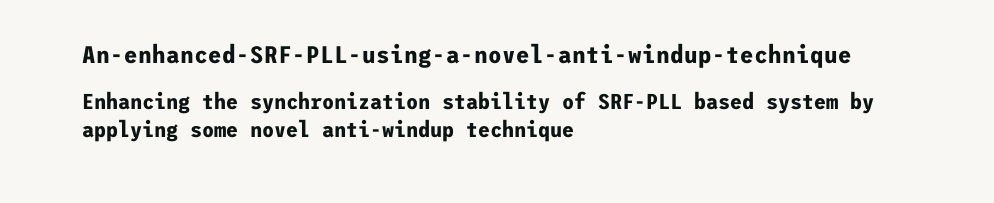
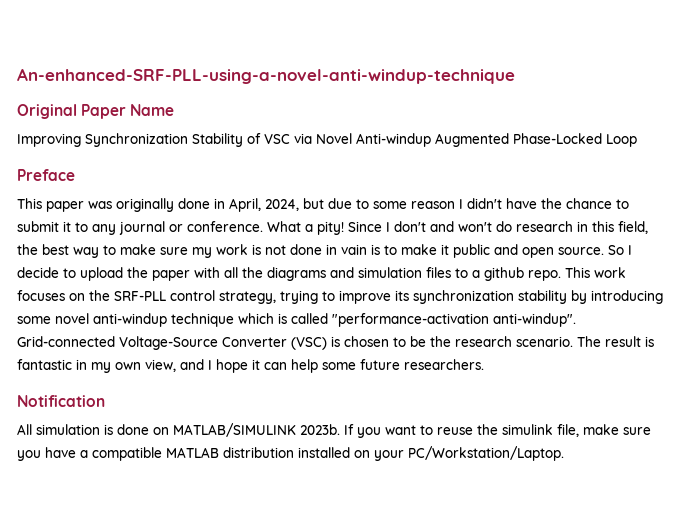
- Enhancing the synchronization stability of SRF-PLL based system by applying some novel anti-windup technique
+ Original Paper Name
+ Improving Synchronization Stability of VSC via Novel Anti-windup Augmented Phase-Locked Loop
+ Preface
+ This paper was originally done in April, 2024, but due to some reason I didn't have the chance to submit it to any journal or conference. What a pity! Since I don't and won't do research in this field, the best way to make sure my work is not done in vain is to make it public and open source. So I decide to upload the paper with all the diagrams and simulation files to a github repo. This work focuses on the SRF-PLL control strategy, trying to improve its synchronization stability by introducing some novel anti-windup technique which is called "performance-activation anti-windup". Grid-connected Voltage-Source Converter (VSC) is chosen to be the research scenario. The result is fantastic in my own view, and I hope it can help some future researchers.
+ Notification
+ All simulation is done on MATLAB/SIMULINK 2023b. If you want to reuse the simulink file, make sure you have a compatible MATLAB distribution installed on your PC/Workstation/Laptop.

